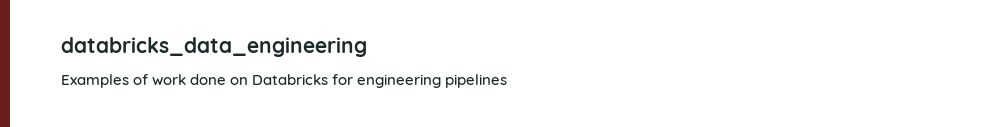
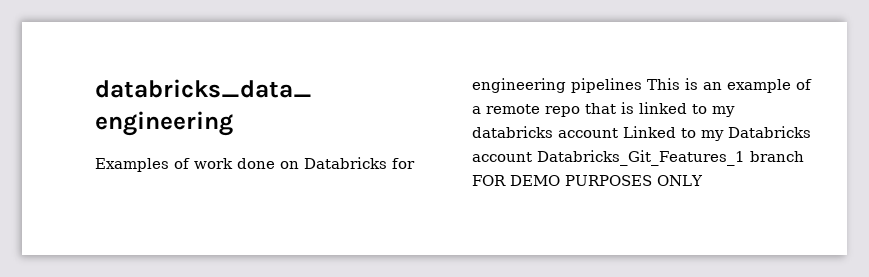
- Examples of work done on Databricks for engineering pipelines
+ Examples of work done on Databricks for engineering pipelines This is an example of a remote repo that is linked to my databricks account Linked to my Databricks account Databricks_Git_Features_1 branch FOR DEMO PURPOSES ONLY

